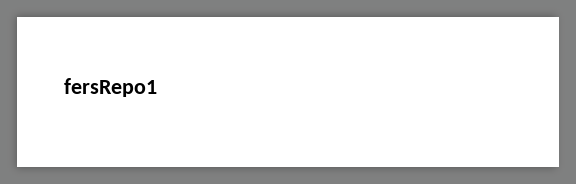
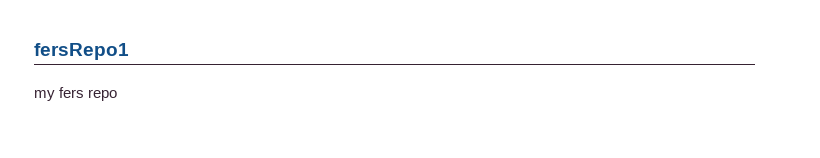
+ my fers repo

